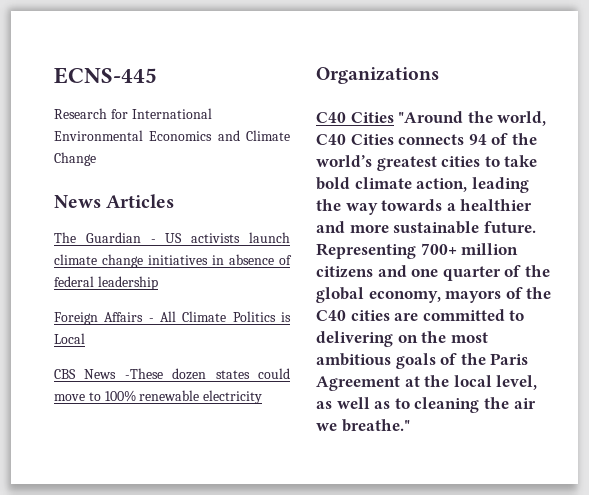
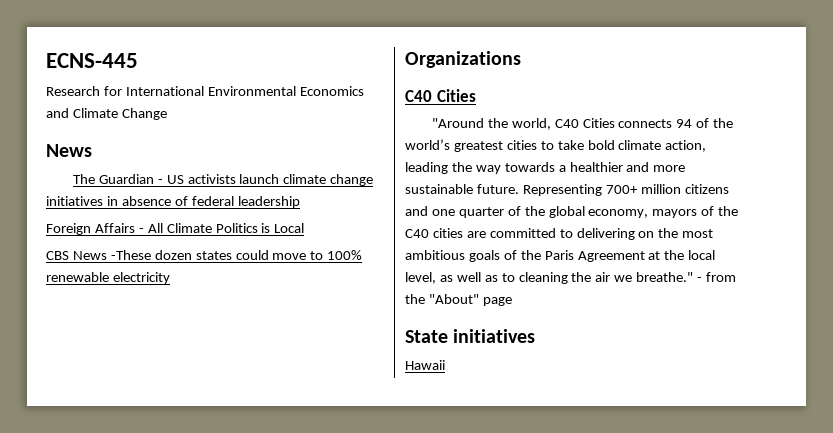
  Research for International Environmental Economics and Climate Change
- News Articles
+ News
  Organizations
- C40 Cities "Around the world, C40 Cities connects 94 of the world’s greatest cities to take bold climate action, leading the way towards a healthier and more sustainable future.
+ C40 Cities
+ "Around the world, C40 Cities connects 94 of the world’s greatest cities to take bold climate action, leading the way towards a healthier and more sustainable future.
+ - from the "About" page
+ State initiatives
+ Hawaii

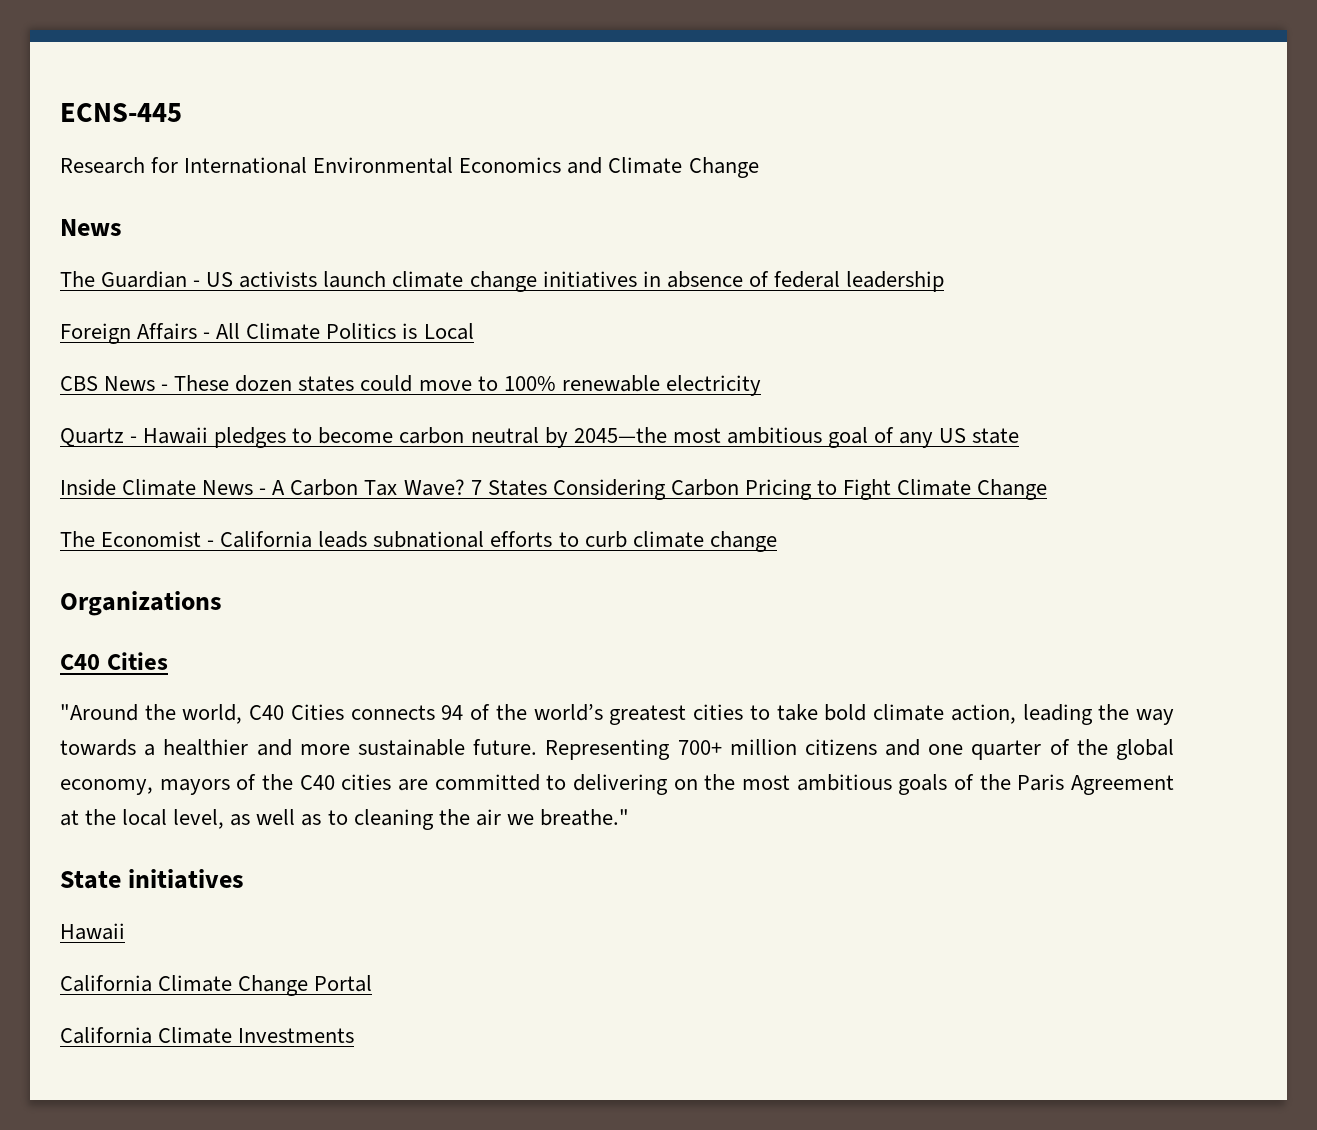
- CBS News -These dozen states could move to 100% renewable electricity
+ CBS News - These dozen states could move to 100% renewable electricity
+ Quartz - Hawaii pledges to become carbon neutral by 2045—the most ambitious goal of any US state
+ Inside Climate News - A Carbon Tax Wave? 7 States Considering Carbon Pricing to Fight Climate Change
+ The Economist - California leads subnational efforts to curb climate change
- Representing 700+ million citizens and one quarter of the global economy, mayors of the C40 cities are committed to delivering on the most ambitious goals of the Paris Agreement at the local level, as well as to cleaning the air we breathe." - from the "About" page
+ Representing 700+ million citizens and one quarter of the global economy, mayors of the C40 cities are committed to delivering on the most ambitious goals of the Paris Agreement at the local level, as well as to cleaning the air we breathe."
  State initiatives
  Hawaii
+ California Climate Change Portal
+ California Climate Investments

